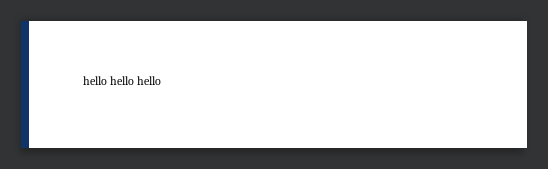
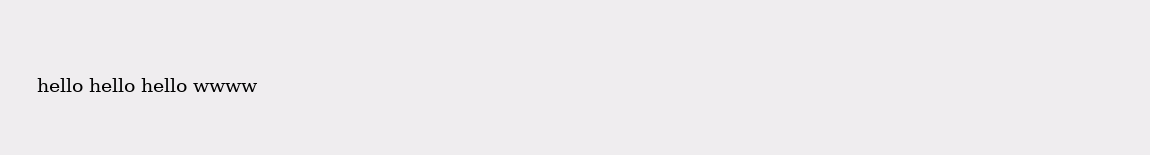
- hello hello hello
+ hello hello hello wwww

